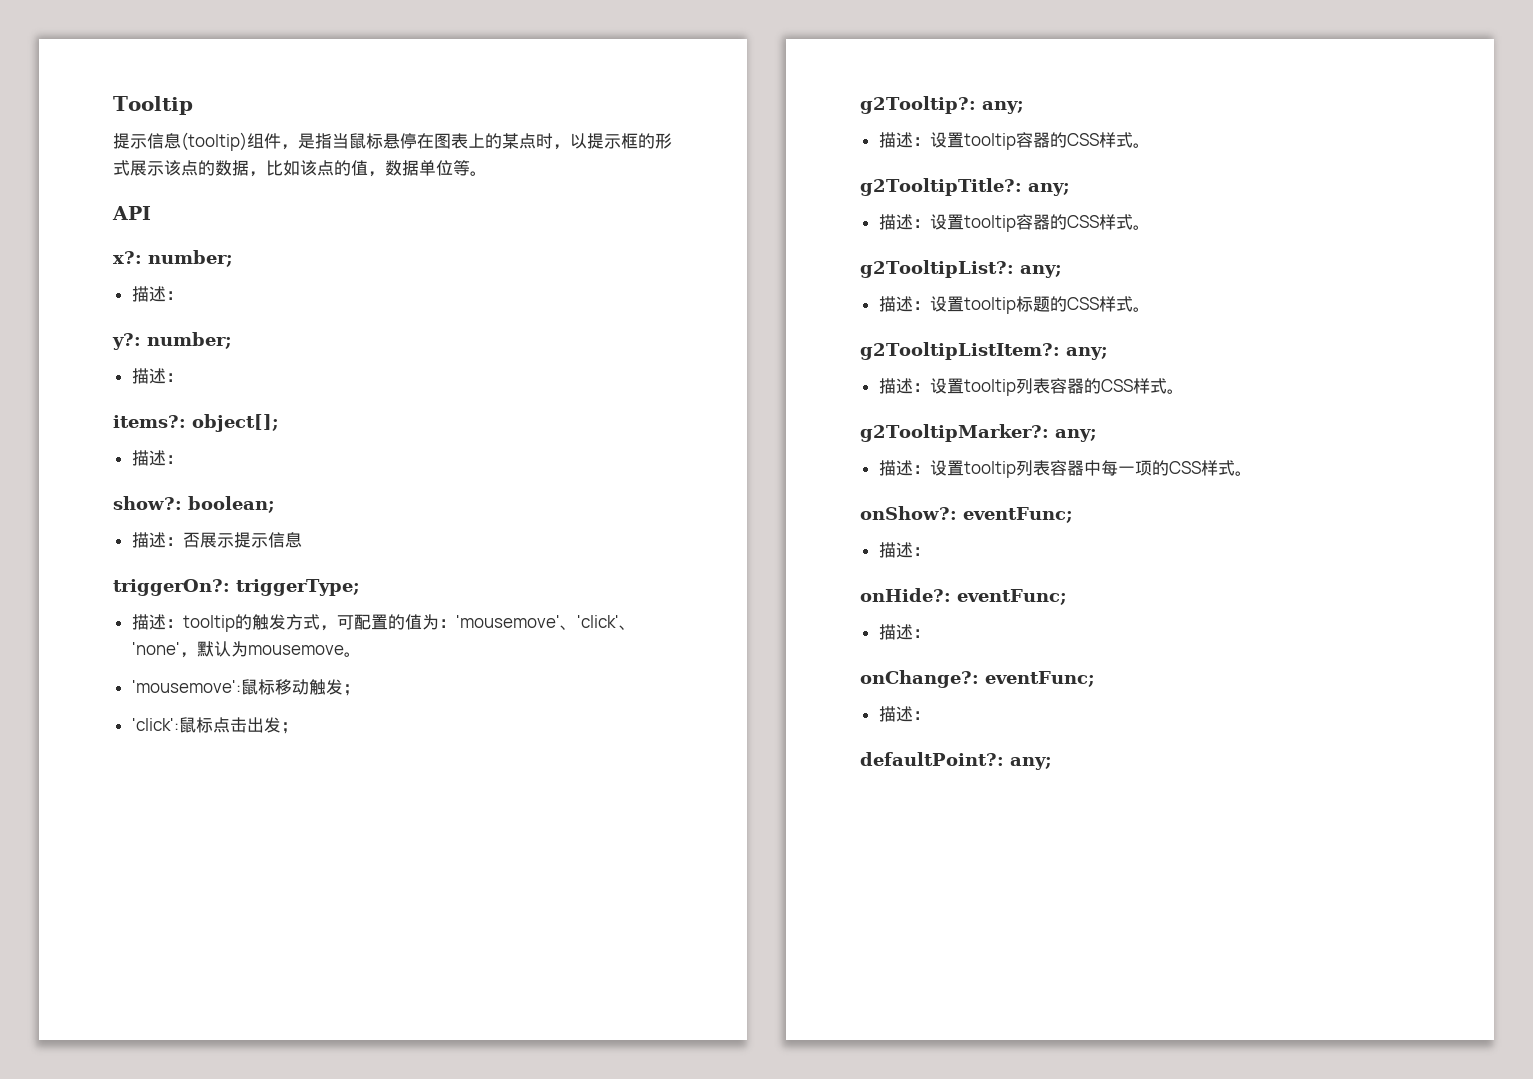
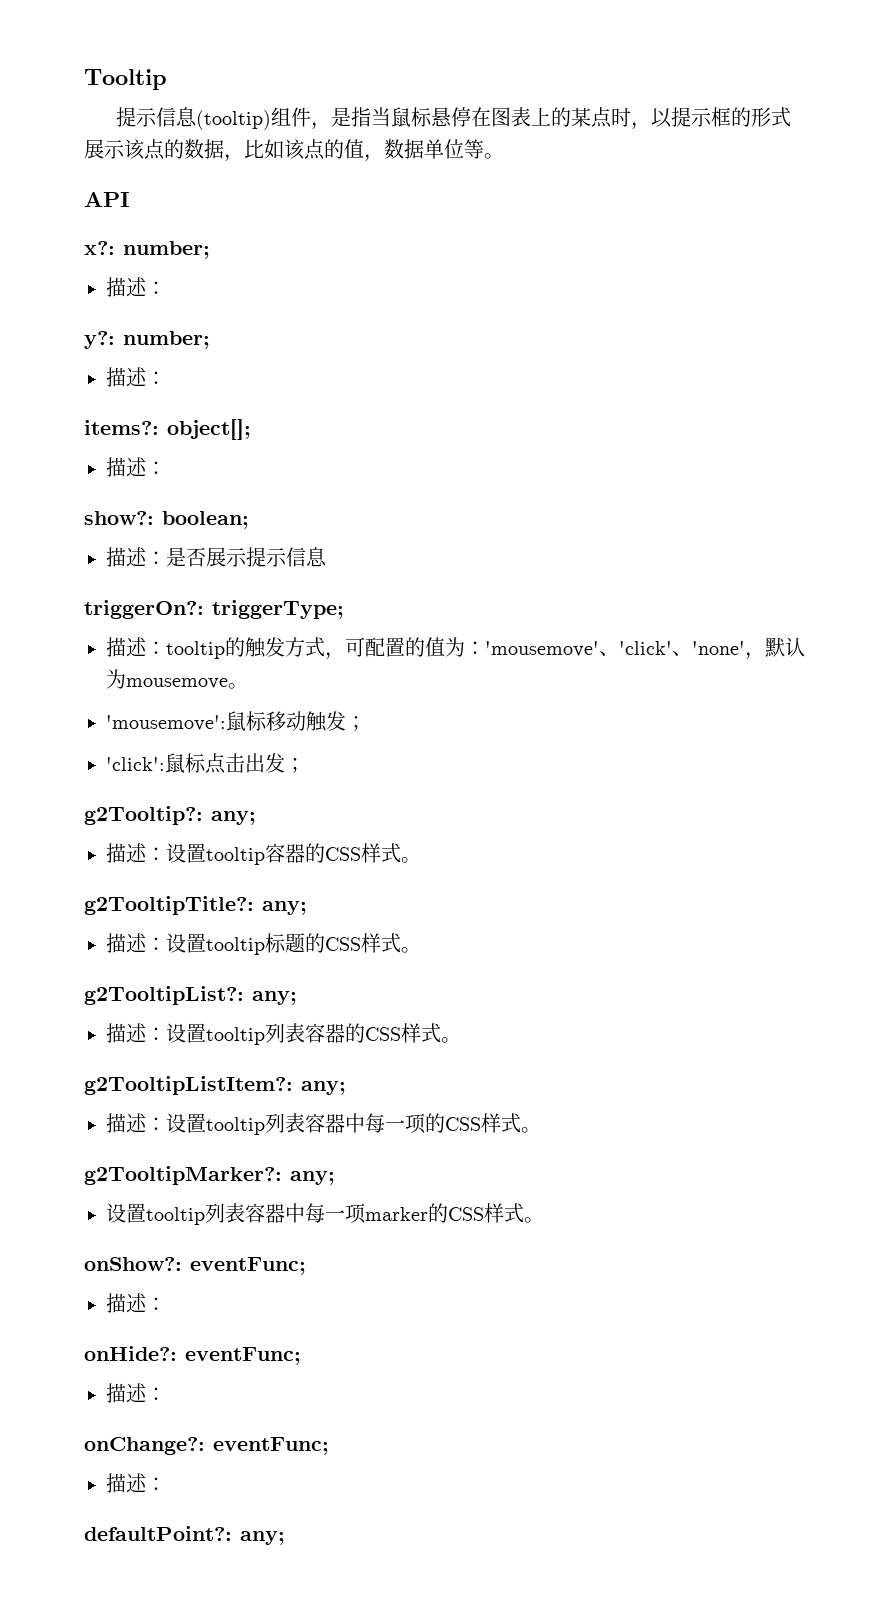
- 描述：否展示提示信息
+ 描述：是否展示提示信息
  g2TooltipTitle?: any;
- 描述：设置tooltip容器的CSS样式。
+ 描述：设置tooltip标题的CSS样式。
- 描述：设置tooltip标题的CSS样式。
+ 描述：设置tooltip列表容器的CSS样式。
- 描述：设置tooltip列表容器的CSS样式。
+ 描述：设置tooltip列表容器中每一项的CSS样式。
- 描述：设置tooltip列表容器中每一项的CSS样式。
+ 设置tooltip列表容器中每一项marker的CSS样式。

